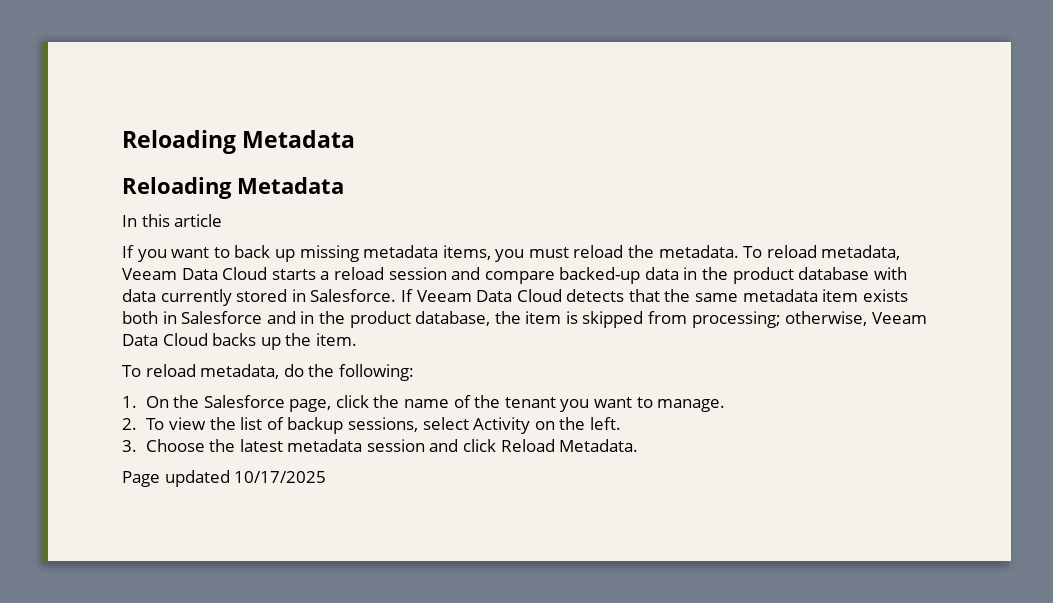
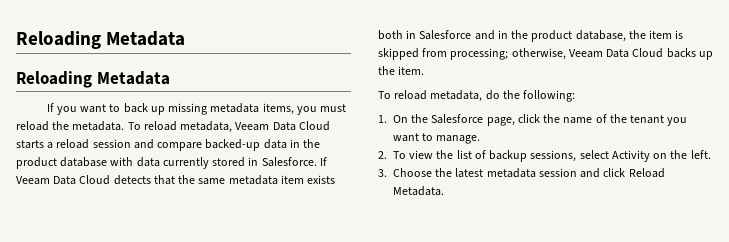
- In this article
- Page updated 10/17/2025

